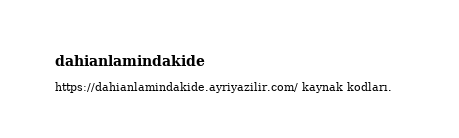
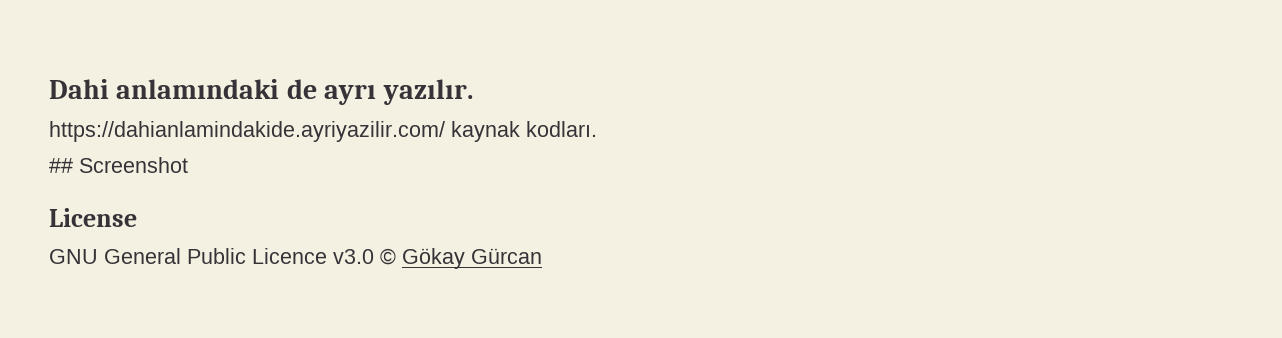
- dahianlamindakide
+ Dahi anlamındaki de ayrı yazılır.
  https://dahianlamindakide.ayriyazilir.com/ kaynak kodları.
+ ## Screenshot
+ License
+ GNU General Public Licence v3.0 © Gökay Gürcan

